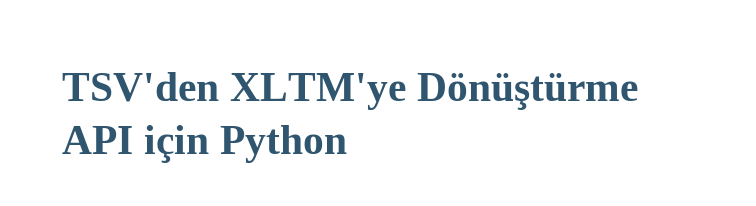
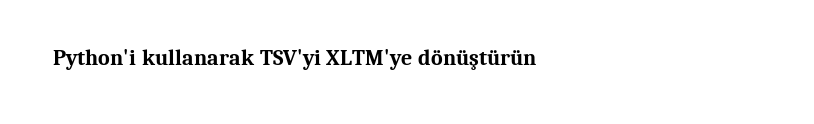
- TSV'den XLTM'ye Dönüştürme API için Python
+ Python'i kullanarak TSV'yi XLTM'ye dönüştürün

